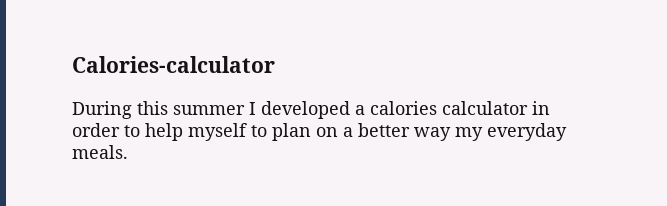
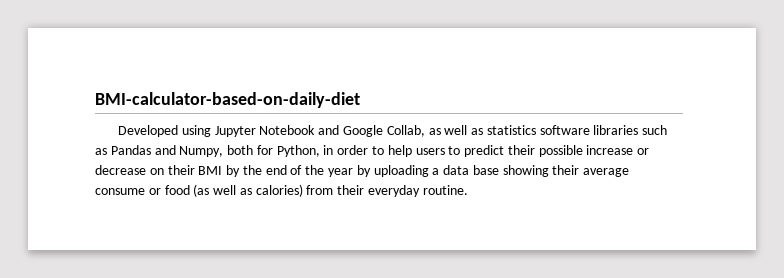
- Calories-calculator
- During this summer I developed a calories calculator in order to help myself to plan on a better way my everyday meals.
+ BMI-calculator-based-on-daily-diet
+ Developed using Jupyter Notebook and Google Collab, as well as statistics software libraries such as Pandas and Numpy, both for Python, in order to help users to predict their possible increase or decrease on their BMI by the end of the year by uploading a data base showing their average consume or food (as well as calories) from their everyday routine.

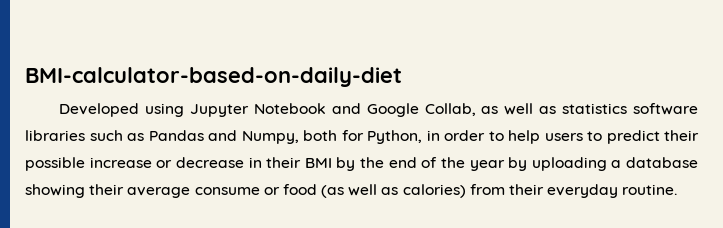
- Developed using Jupyter Notebook and Google Collab, as well as statistics software libraries such as Pandas and Numpy, both for Python, in order to help users to predict their possible increase or decrease on their BMI by the end of the year by uploading a data base showing their average consume or food (as well as calories) from their everyday routine.
+ Developed using Jupyter Notebook and Google Collab, as well as statistics software libraries such as Pandas and Numpy, both for Python, in order to help users to predict their possible increase or decrease in their BMI by the end of the year by uploading a database showing their average consume or food (as well as calories) from their everyday routine.

